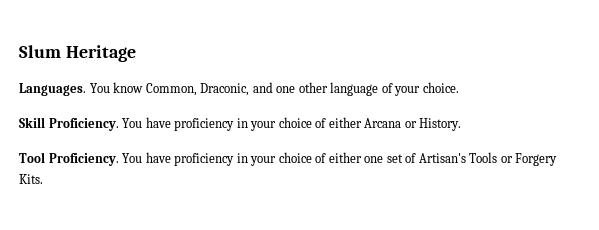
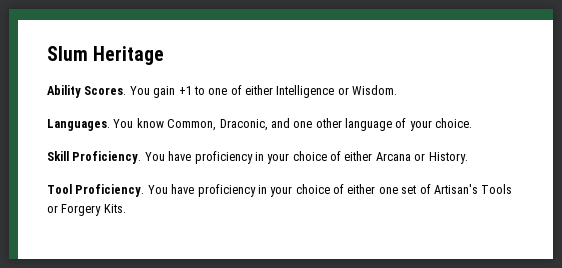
+ Ability Scores. You gain +1 to one of either Intelligence or Wisdom.

